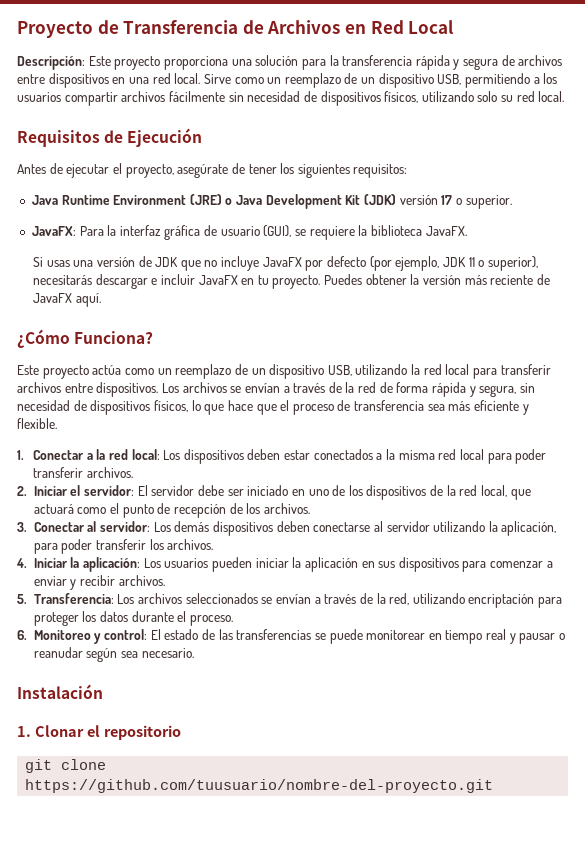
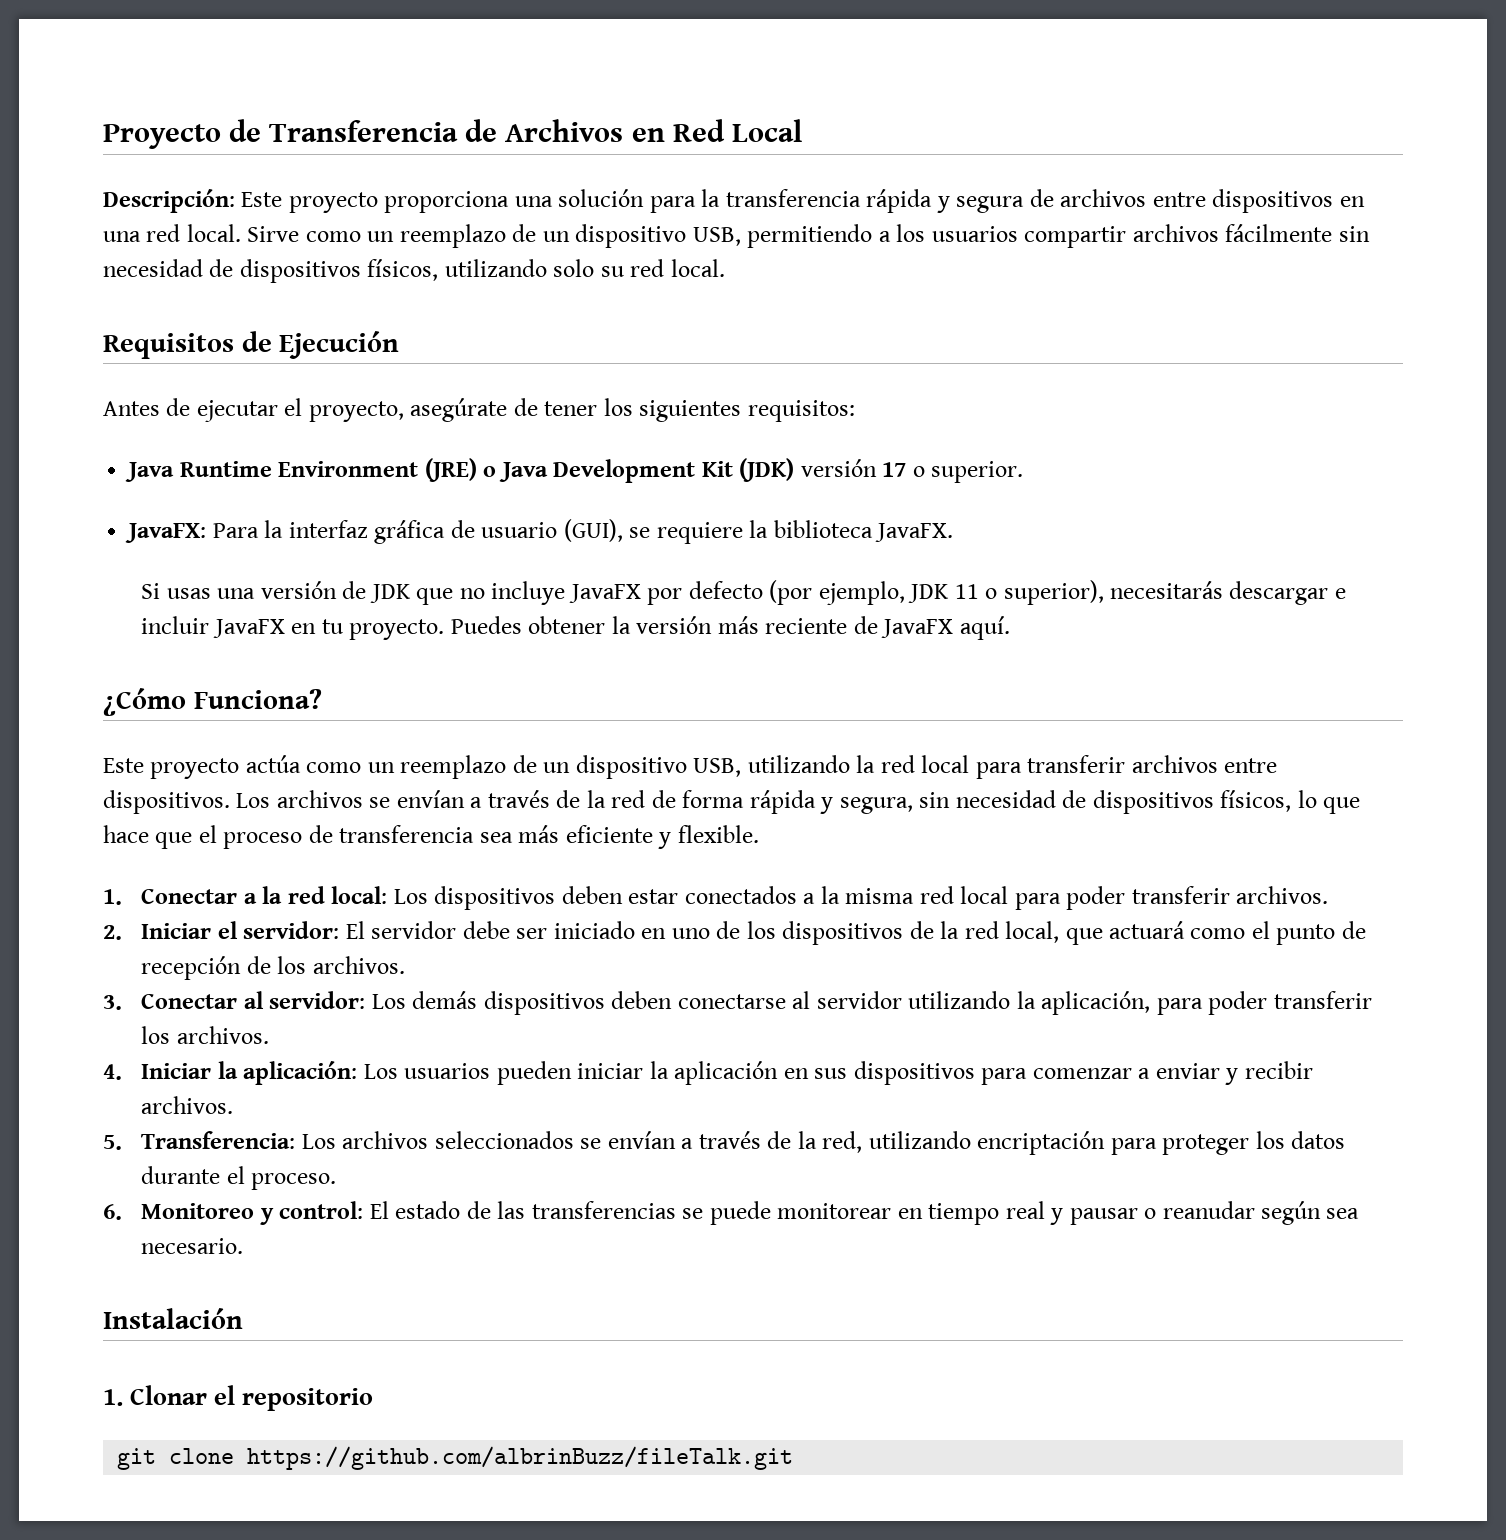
- git clone https://github.com/tuusuario/nombre-del-proyecto.git
+ git clone https://github.com/albrinBuzz/fileTalk.git

